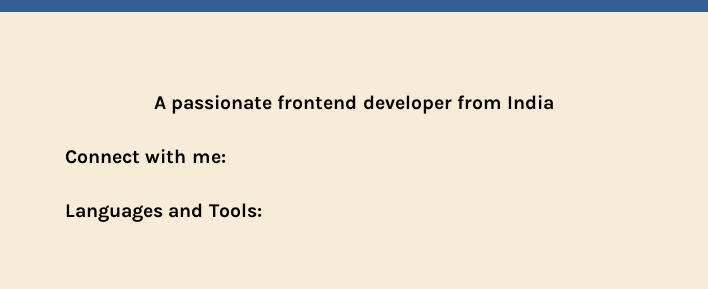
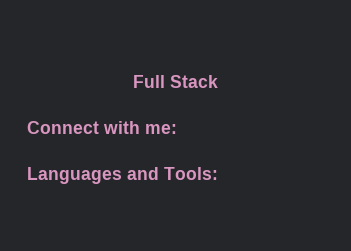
- A passionate frontend developer from India
+ Full Stack

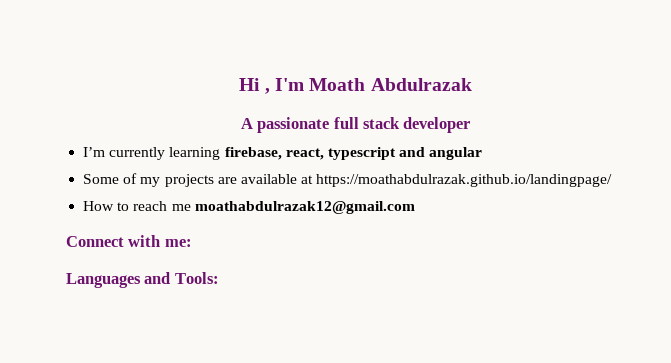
- Full Stack
+ Hi , I'm Moath Abdulrazak
+ A passionate full stack developer
+ I’m currently learning firebase, react, typescript and angular
+ Some of my projects are available at https://moathabdulrazak.github.io/landingpage/
+ How to reach me moathabdulrazak12@gmail.com

